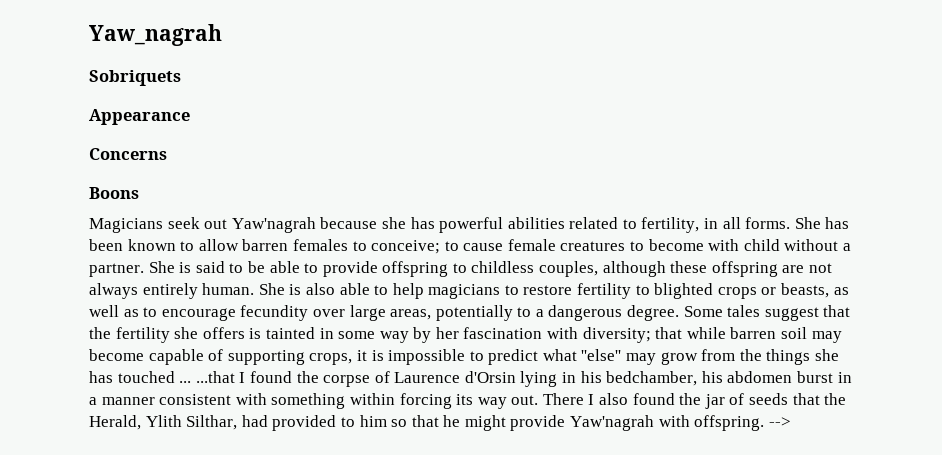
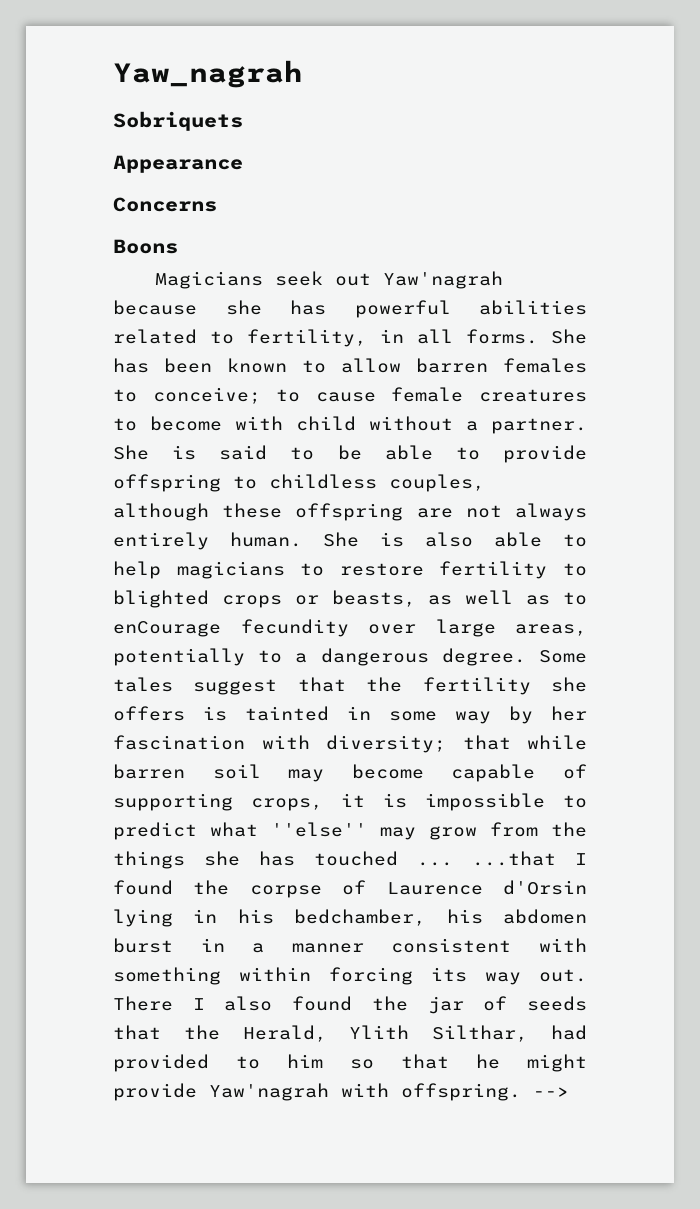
- She is also able to help magicians to restore fertility to blighted crops or beasts, as well as to encourage fecundity over large areas, potentially to a dangerous degree.
+ She is also able to help magicians to restore fertility to blighted crops or beasts, as well as to enCourage fecundity over large areas, potentially to a dangerous degree.

